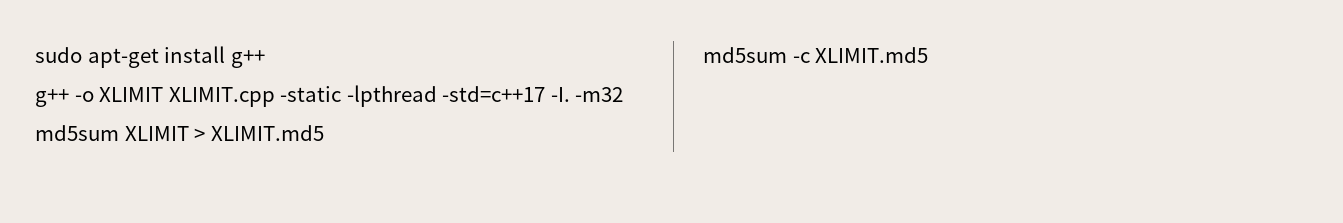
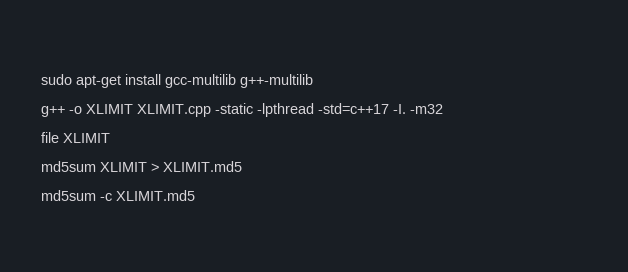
- sudo apt-get install g++
+ sudo apt-get install gcc-multilib g++-multilib
+ file XLIMIT

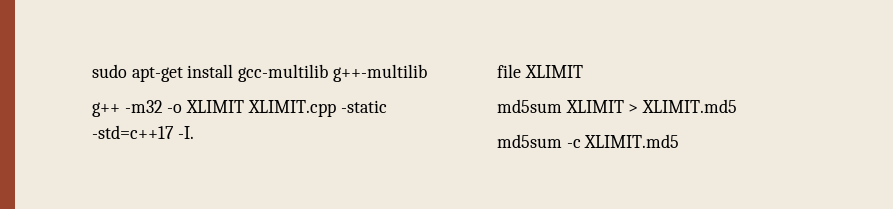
- g++ -o XLIMIT XLIMIT.cpp -static -lpthread -std=c++17 -I. -m32
+ g++ -m32 -o XLIMIT XLIMIT.cpp -static -std=c++17 -I.

